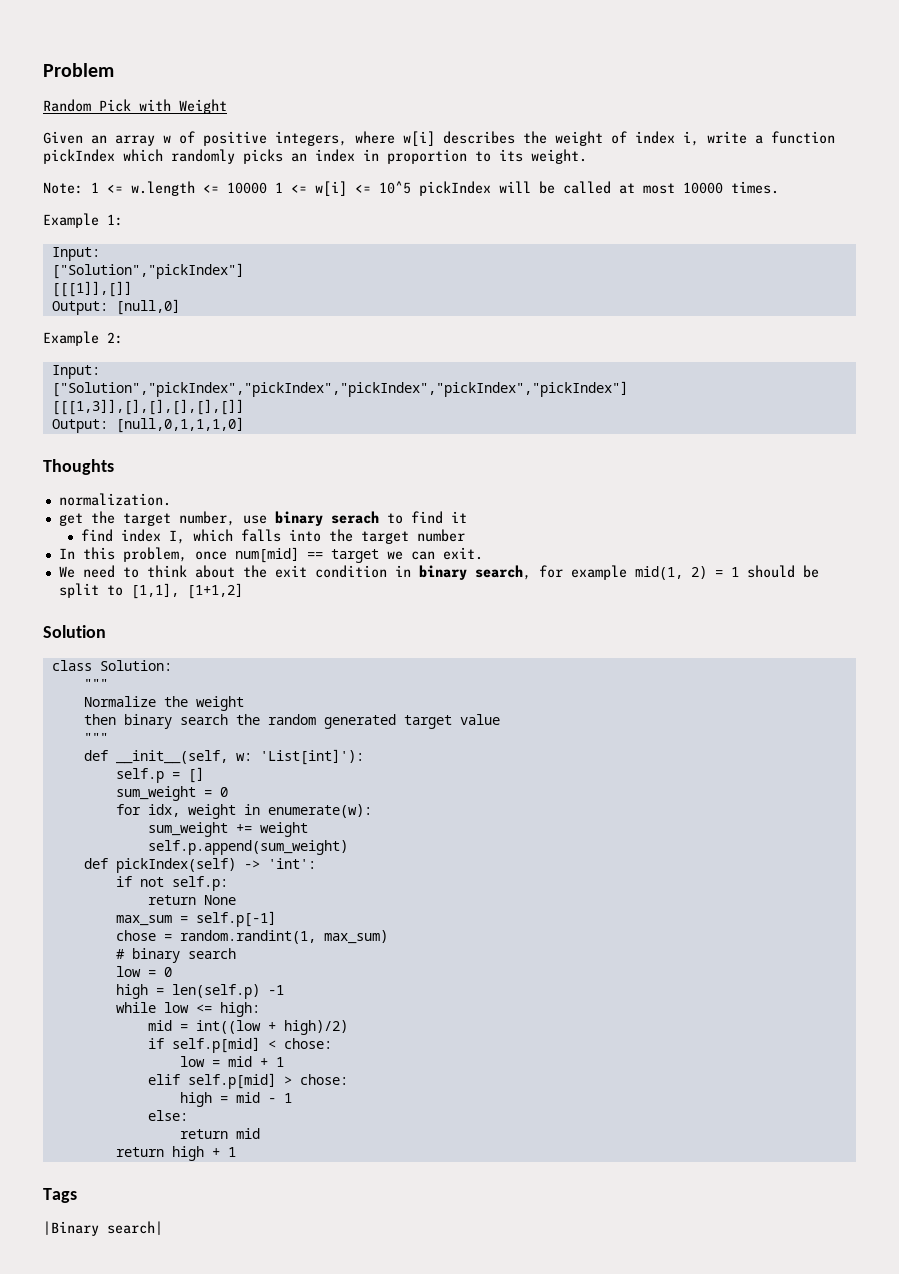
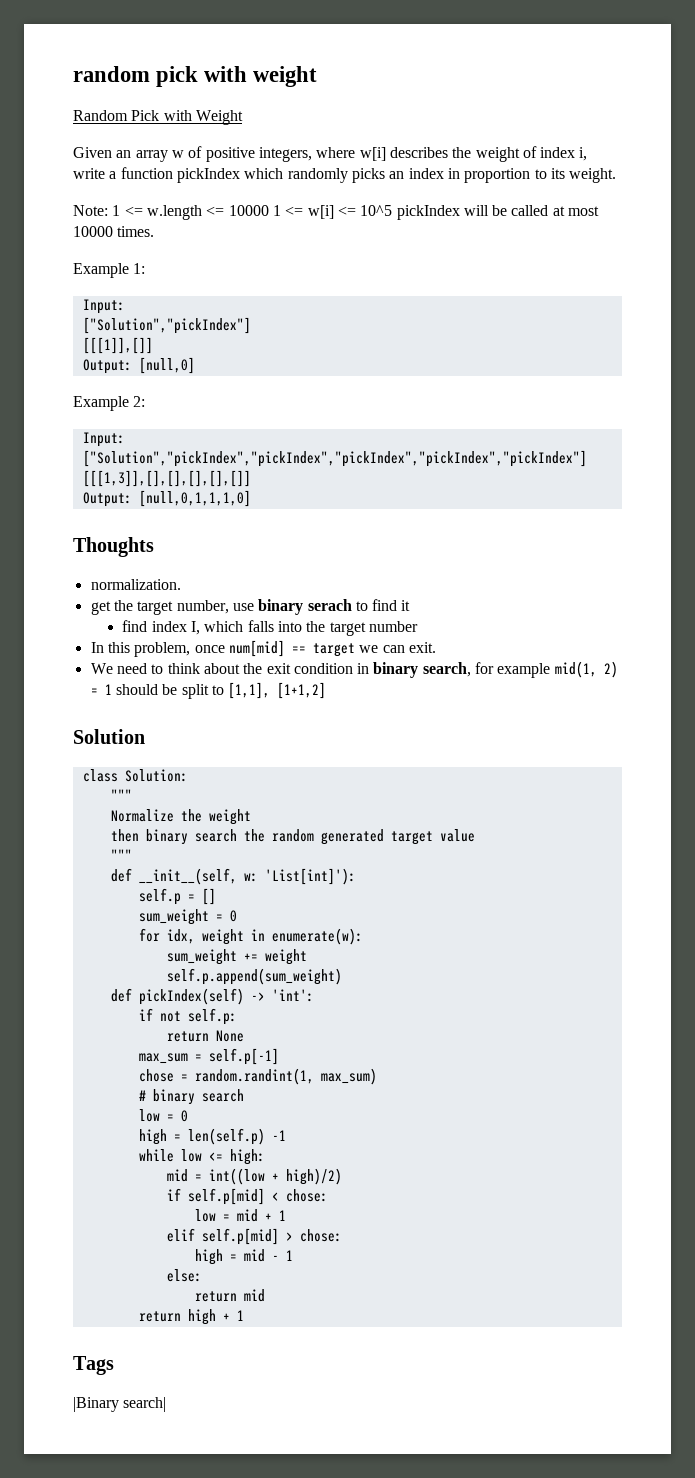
- Problem
+ random pick with weight

